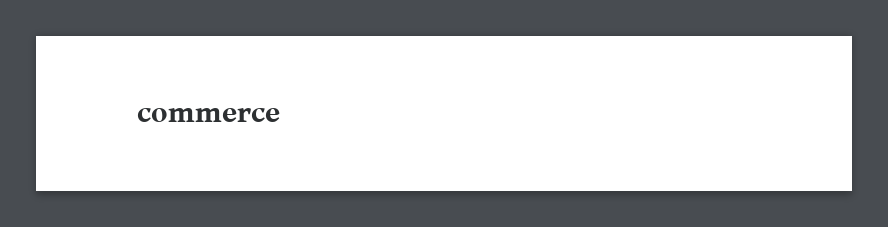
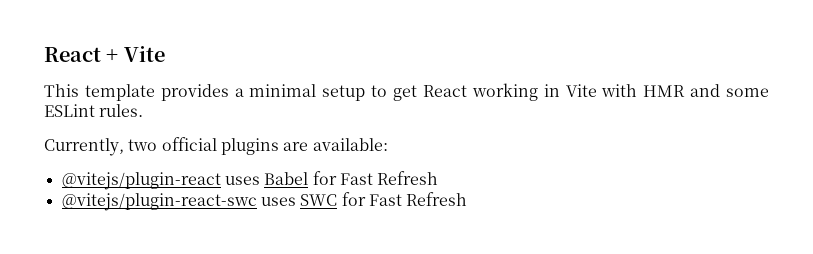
- commerce
+ React + Vite
+ This template provides a minimal setup to get React working in Vite with HMR and some ESLint rules.
+ Currently, two official plugins are available:
+ @vitejs/plugin-react uses Babel for Fast Refresh
+ @vitejs/plugin-react-swc uses SWC for Fast Refresh

